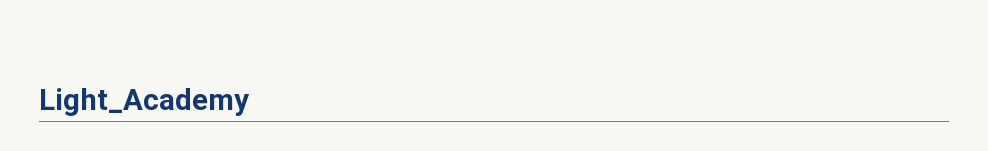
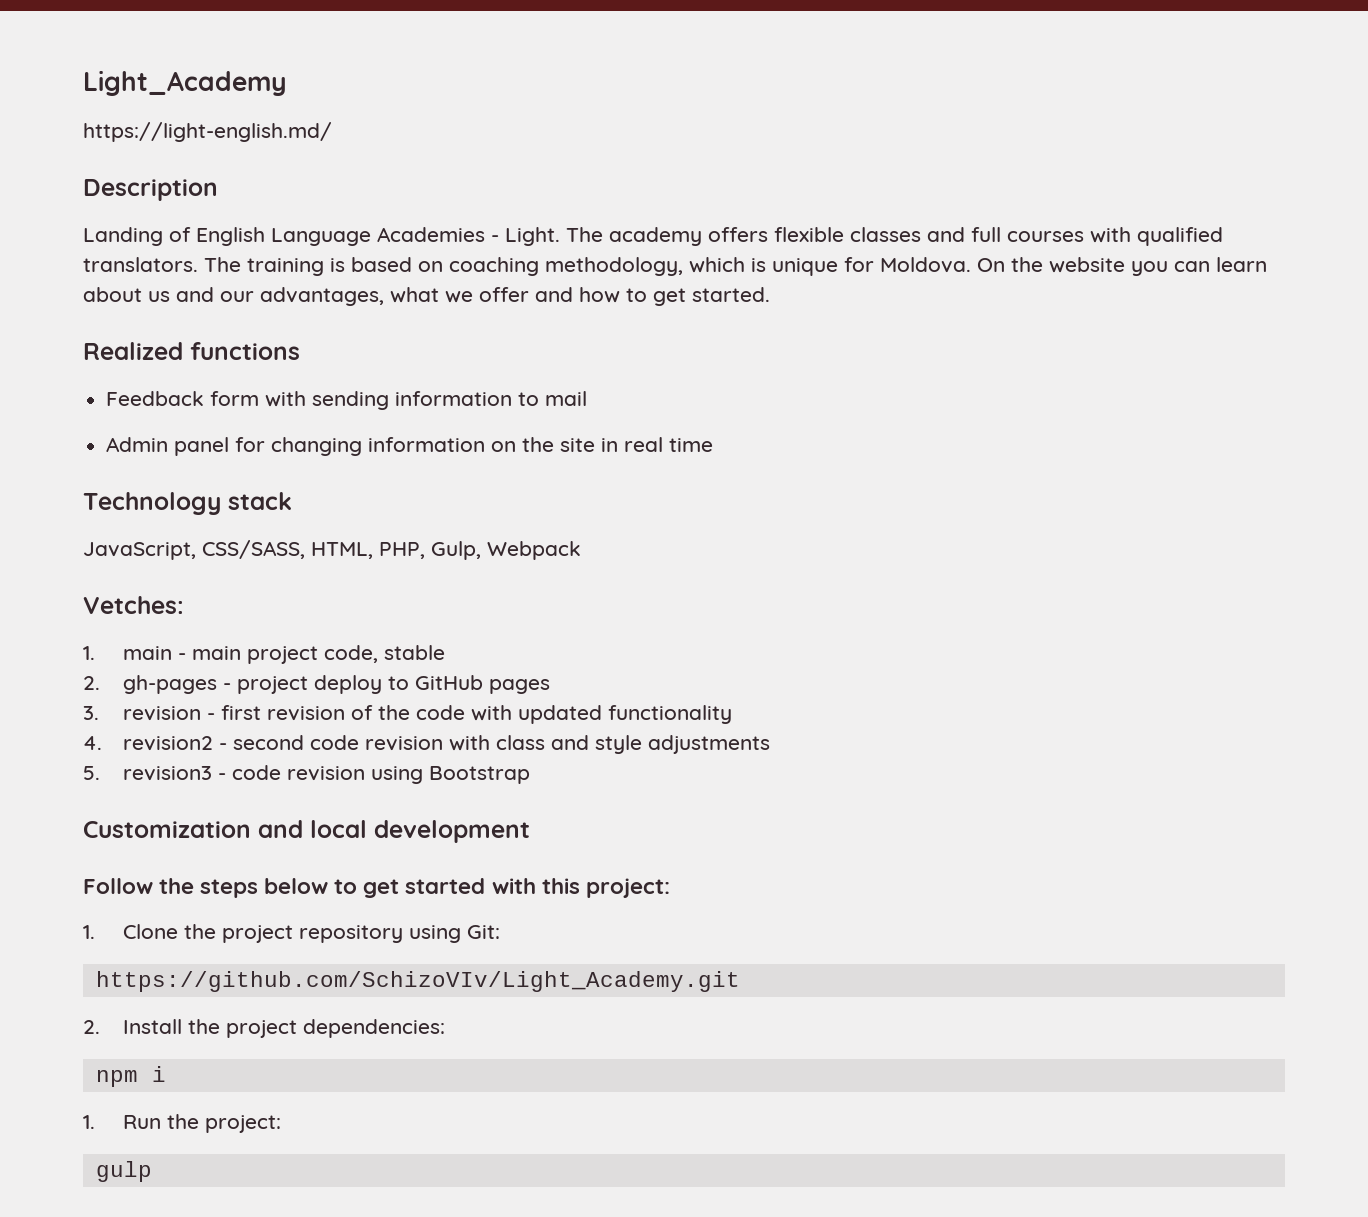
+ https://light-english.md/
+ Description
+ Landing of English Language Academies - Light. The academy offers flexible classes and full courses with qualified translators. The training is based on coaching methodology, which is unique for Moldova. On the website you can learn about us and our advantages, what we offer and how to get started.
+ Realized functions
+ Feedback form with sending information to mail
+ Admin panel for changing information on the site in real time
+ Technology stack
+ JavaScript, CSS/SASS, HTML, PHP, Gulp, Webpack
+ Vetches:
+ 1. main - main project code, stable
+ 2. gh-pages - project deploy to GitHub pages
+ 3. revision - first revision of the code with updated functionality
+ 4. revision2 - second code revision with class and style adjustments
+ 5. revision3 - code revision using Bootstrap
+ Customization and local development
+ Follow the steps below to get started with this project:
+ 1. Clone the project repository using Git:
+ https://github.com/SchizoVIv/Light_Academy.git
+ 2. Install the project dependencies:
+ npm i
+ 1. Run the project:
+ gulp

